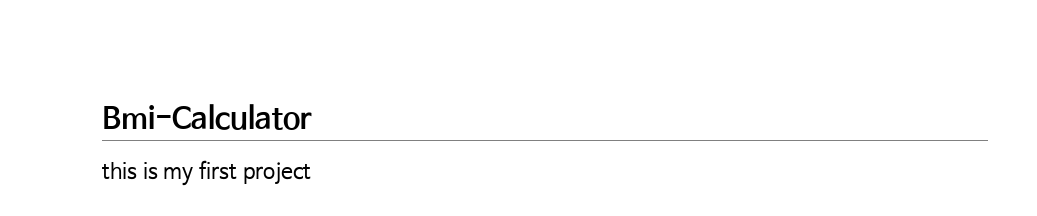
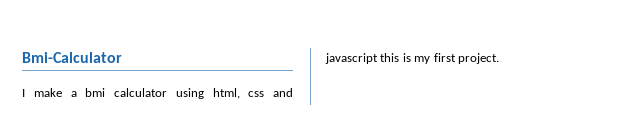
- this is my first project
+ I make a bmi calculator using html, css and javascript this is my first project.

